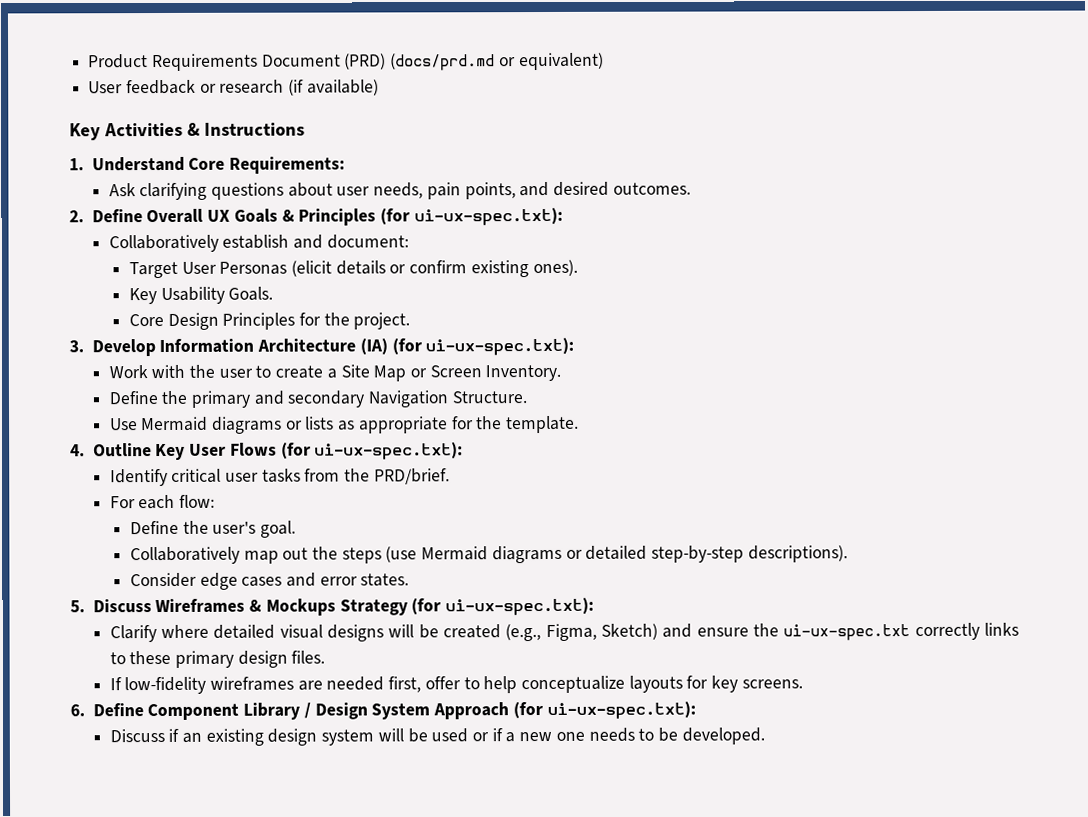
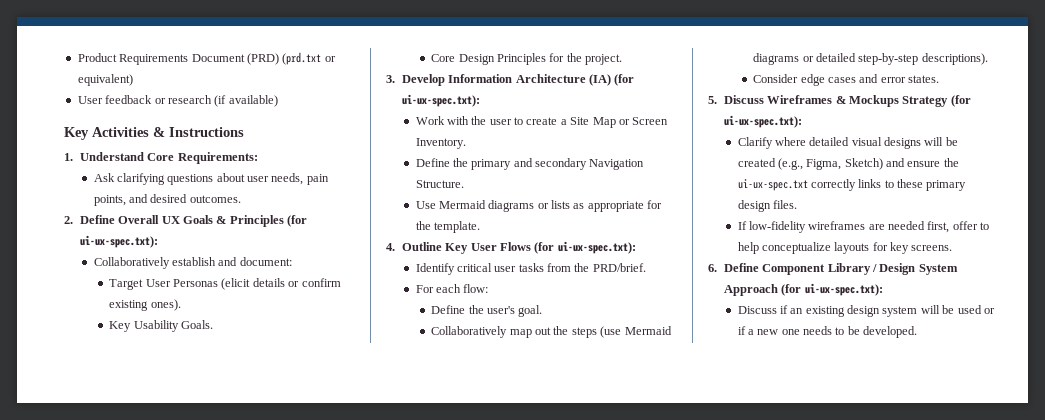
- Product Requirements Document (PRD) (docs/prd.md or equivalent)
+ Product Requirements Document (PRD) (prd.txt or equivalent)

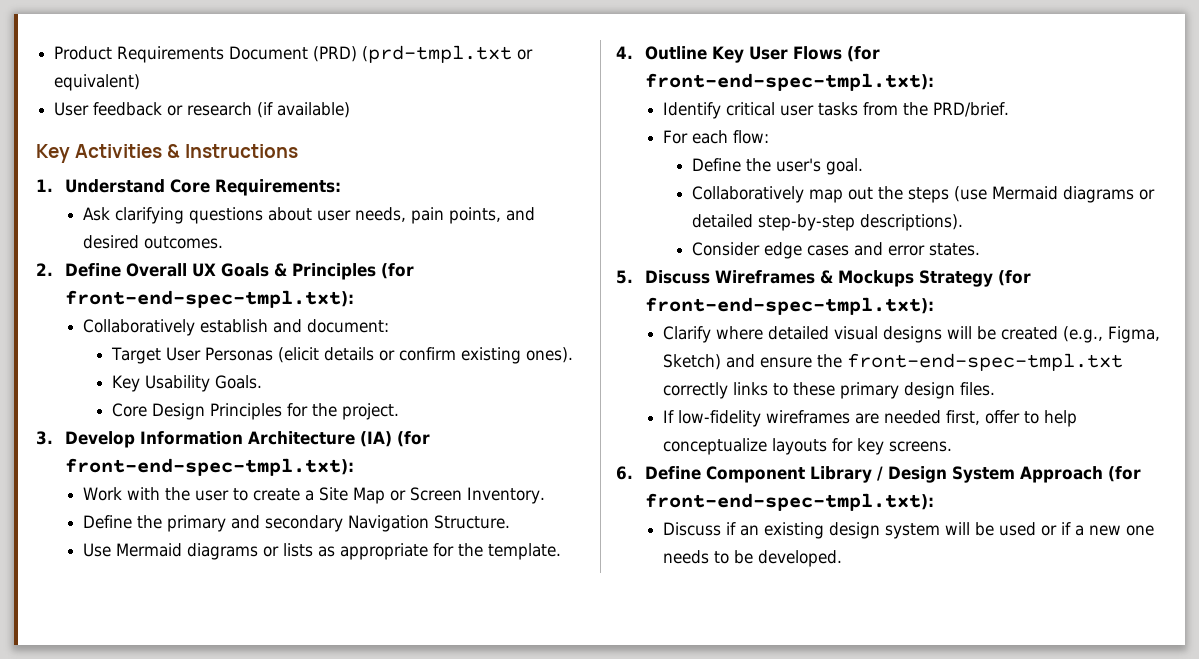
- Product Requirements Document (PRD) (prd.txt or equivalent)
+ Product Requirements Document (PRD) (prd-tmpl.txt or equivalent)
- 2. Define Overall UX Goals & Principles (for ui-ux-spec.txt):
+ 2. Define Overall UX Goals & Principles (for front-end-spec-tmpl.txt):
- 3. Develop Information Architecture (IA) (for ui-ux-spec.txt):
+ 3. Develop Information Architecture (IA) (for front-end-spec-tmpl.txt):
- 4. Outline Key User Flows (for ui-ux-spec.txt):
+ 4. Outline Key User Flows (for front-end-spec-tmpl.txt):
- 5. Discuss Wireframes & Mockups Strategy (for ui-ux-spec.txt):
+ 5. Discuss Wireframes & Mockups Strategy (for front-end-spec-tmpl.txt):
- Clarify where detailed visual designs will be created (e.g., Figma, Sketch) and ensure the ui-ux-spec.txt correctly links to these primary design files.
+ Clarify where detailed visual designs will be created (e.g., Figma, Sketch) and ensure the front-end-spec-tmpl.txt correctly links to these primary design files.
- 6. Define Component Library / Design System Approach (for ui-ux-spec.txt):
+ 6. Define Component Library / Design System Approach (for front-end-spec-tmpl.txt):

